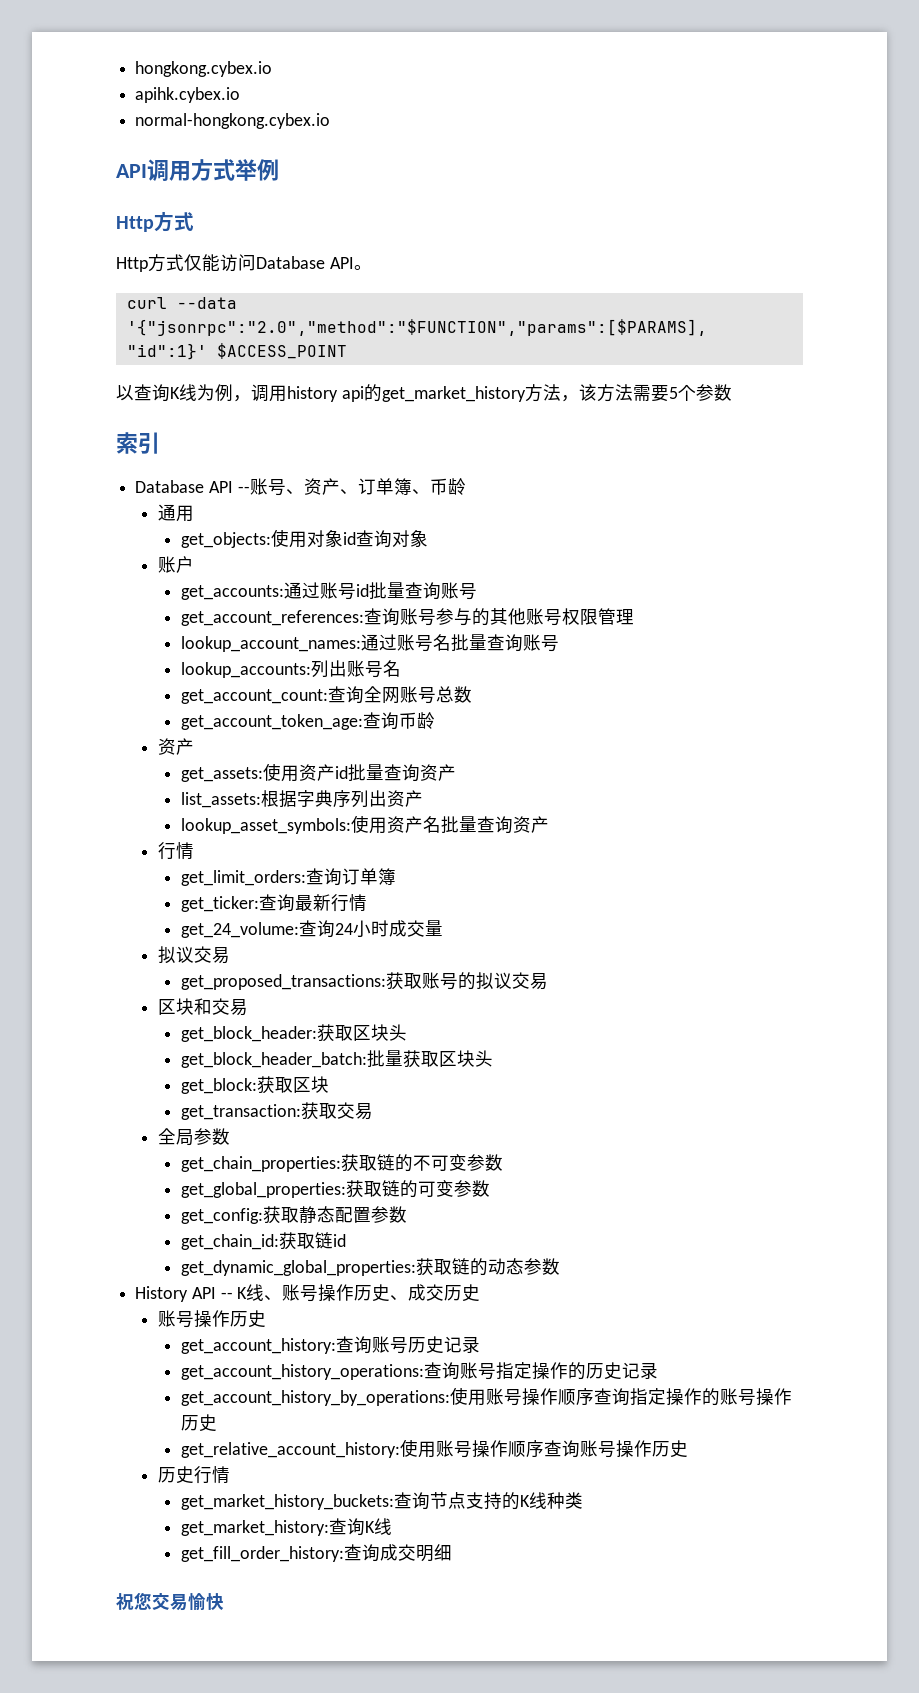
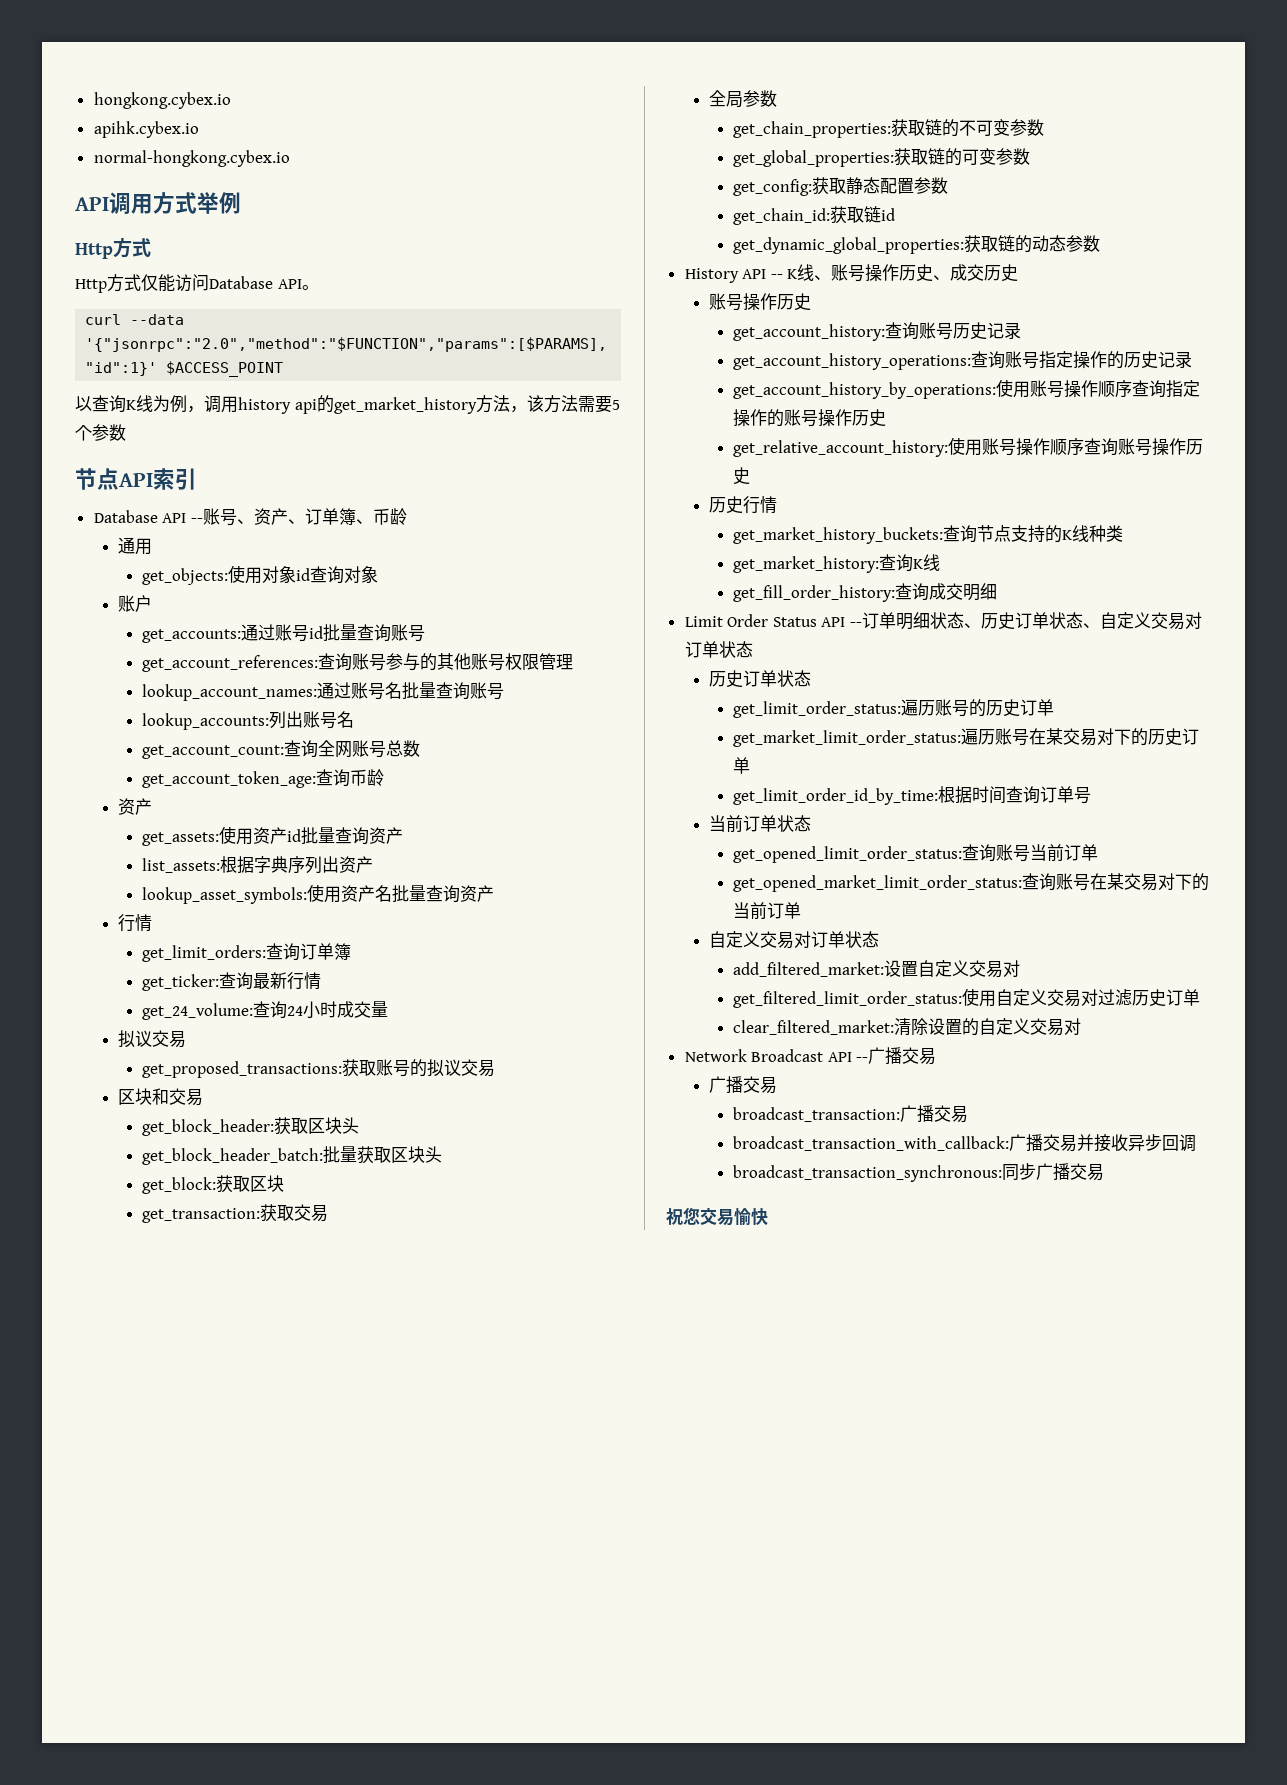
- 索引
+ 节点API索引
+ Limit Order Status API --订单明细状态、历史订单状态、自定义交易对订单状态
+ 历史订单状态
+ get_limit_order_status:遍历账号的历史订单
+ get_market_limit_order_status:遍历账号在某交易对下的历史订单
+ get_limit_order_id_by_time:根据时间查询订单号
+ 当前订单状态
+ get_opened_limit_order_status:查询账号当前订单
+ get_opened_market_limit_order_status:查询账号在某交易对下的当前订单
+ 自定义交易对订单状态
+ add_filtered_market:设置自定义交易对
+ get_filtered_limit_order_status:使用自定义交易对过滤历史订单
+ clear_filtered_market:清除设置的自定义交易对
+ Network Broadcast API --广播交易
+ 广播交易
+ broadcast_transaction:广播交易
+ broadcast_transaction_with_callback:广播交易并接收异步回调
+ broadcast_transaction_synchronous:同步广播交易

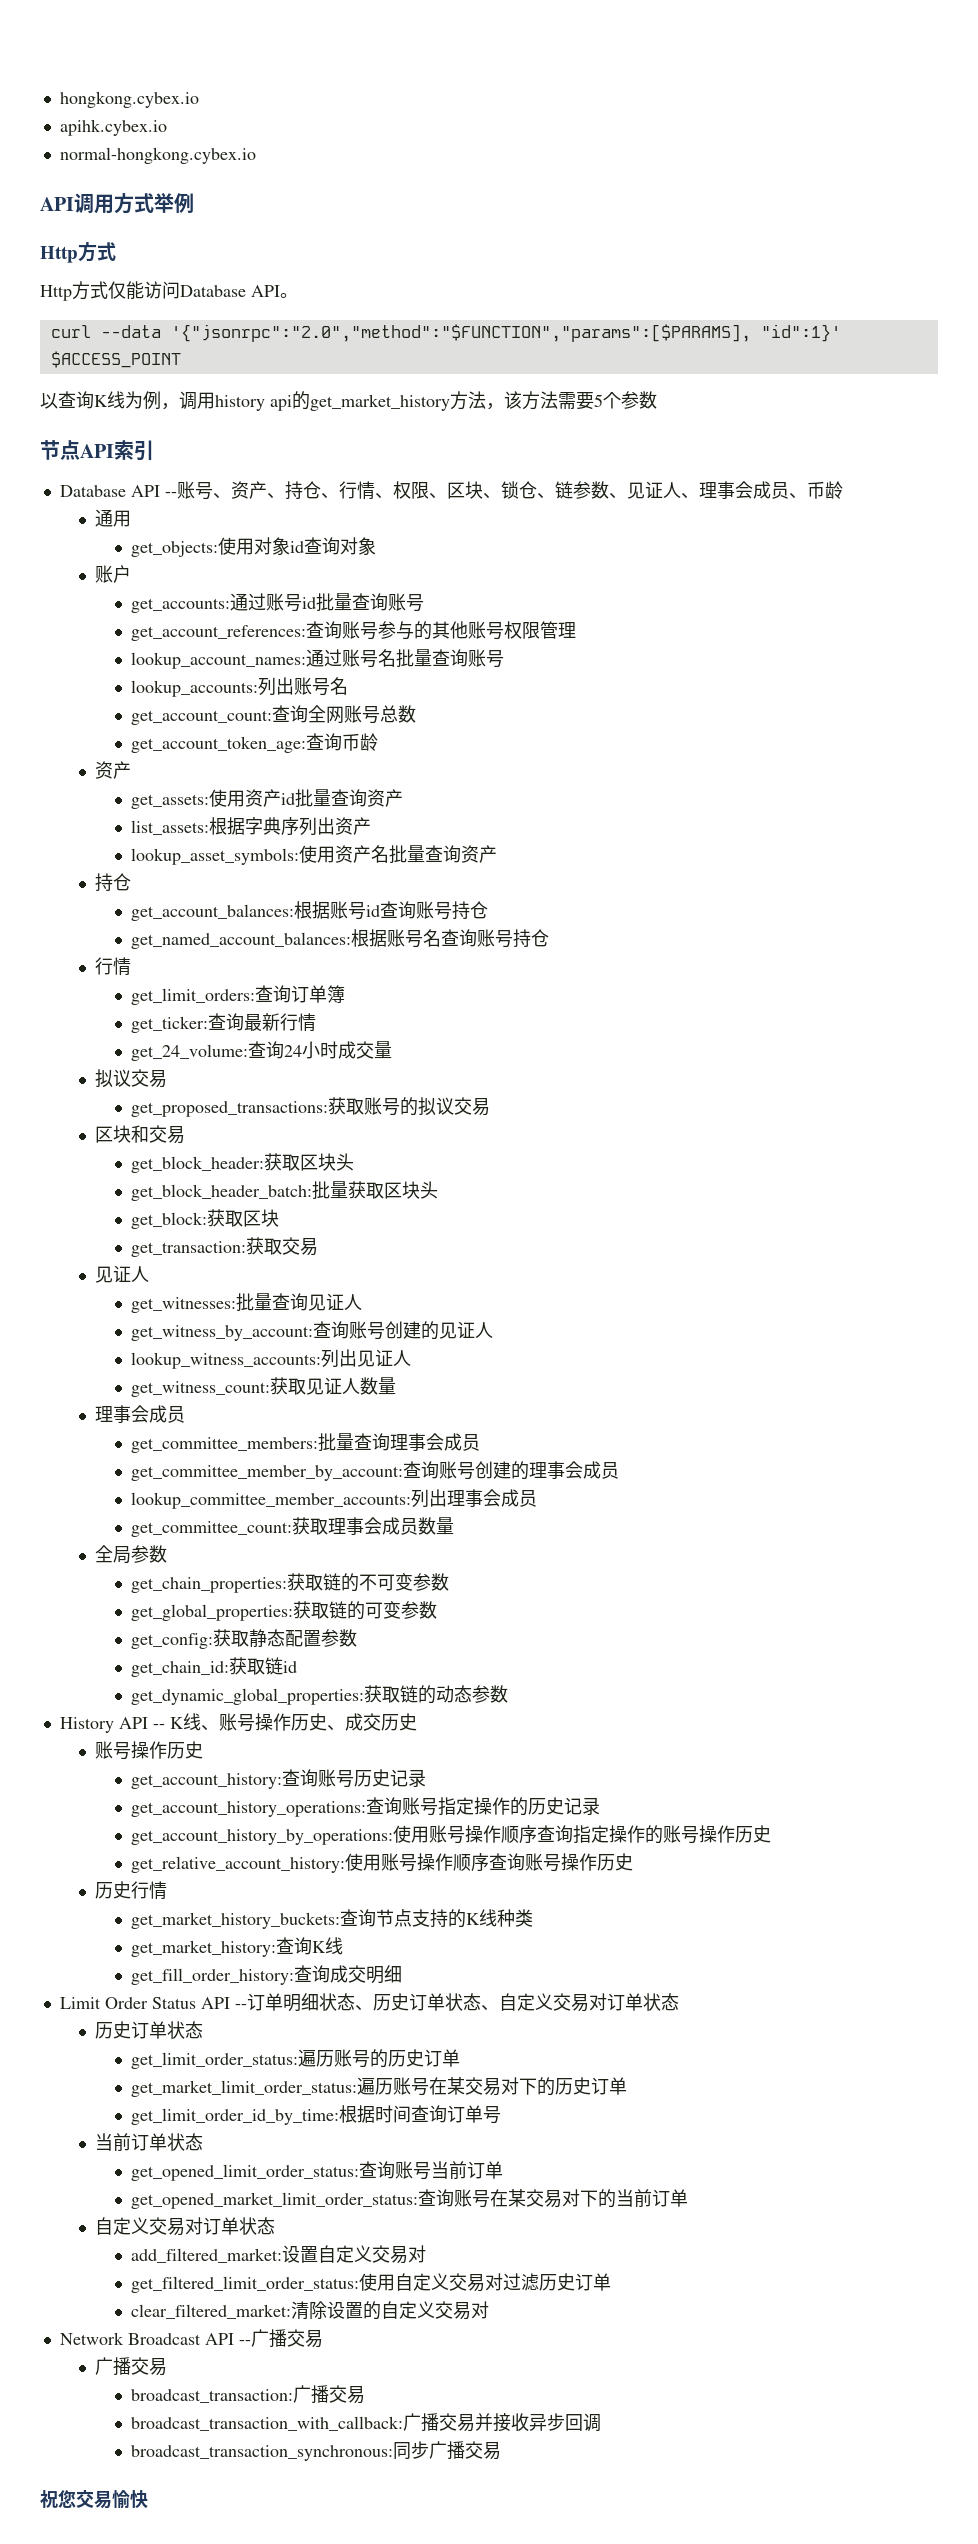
- Database API --账号、资产、订单簿、币龄
+ Database API --账号、资产、持仓、行情、权限、区块、锁仓、链参数、见证人、理事会成员、币龄
  lookup_asset_symbols:使用资产名批量查询资产
+ 持仓
+ get_account_balances:根据账号id查询账号持仓
+ get_named_account_balances:根据账号名查询账号持仓
  get_transaction:获取交易
+ 见证人
+ get_witnesses:批量查询见证人
+ get_witness_by_account:查询账号创建的见证人
+ lookup_witness_accounts:列出见证人
+ get_witness_count:获取见证人数量
+ 理事会成员
+ get_committee_members:批量查询理事会成员
+ get_committee_member_by_account:查询账号创建的理事会成员
+ lookup_committee_member_accounts:列出理事会成员
+ get_committee_count:获取理事会成员数量

